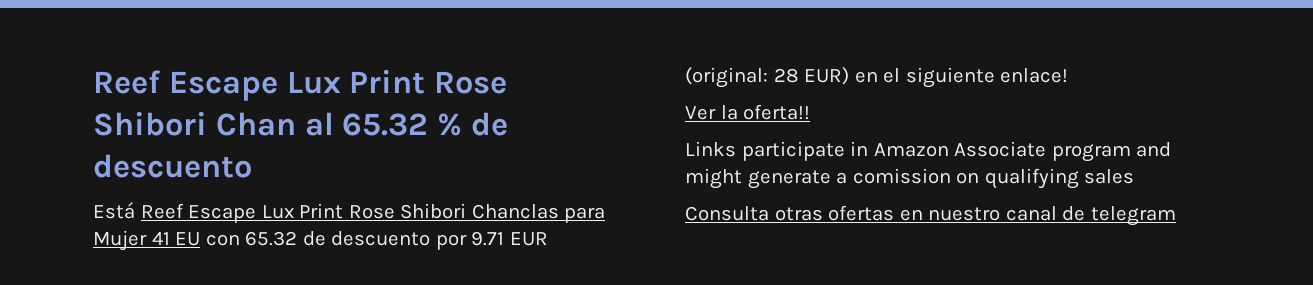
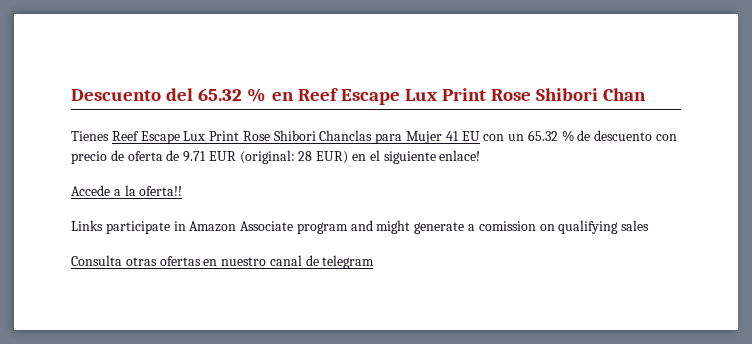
- Reef Escape Lux Print Rose Shibori Chan al 65.32 % de descuento
- Está Reef Escape Lux Print Rose Shibori Chanclas para Mujer 41 EU con 65.32 de descuento por 9.71 EUR (original: 28 EUR) en el siguiente enlace!
+ Descuento del 65.32 % en Reef Escape Lux Print Rose Shibori Chan
+ Tienes Reef Escape Lux Print Rose Shibori Chanclas para Mujer 41 EU con un 65.32 % de descuento con precio de oferta de 9.71 EUR (original: 28 EUR) en el siguiente enlace!
- Ver la oferta!!
+ Accede a la oferta!!

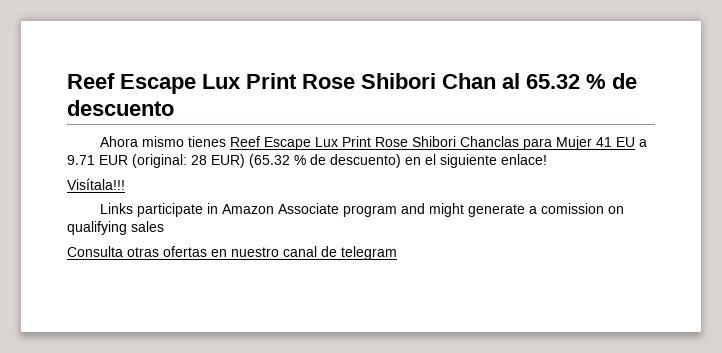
- Descuento del 65.32 % en Reef Escape Lux Print Rose Shibori Chan
- Tienes Reef Escape Lux Print Rose Shibori Chanclas para Mujer 41 EU con un 65.32 % de descuento con precio de oferta de 9.71 EUR (original: 28 EUR) en el siguiente enlace!
+ Reef Escape Lux Print Rose Shibori Chan al 65.32 % de descuento
+ Ahora mismo tienes Reef Escape Lux Print Rose Shibori Chanclas para Mujer 41 EU a 9.71 EUR (original: 28 EUR) (65.32 % de descuento) en el siguiente enlace!
- Accede a la oferta!!
+ Visítala!!!

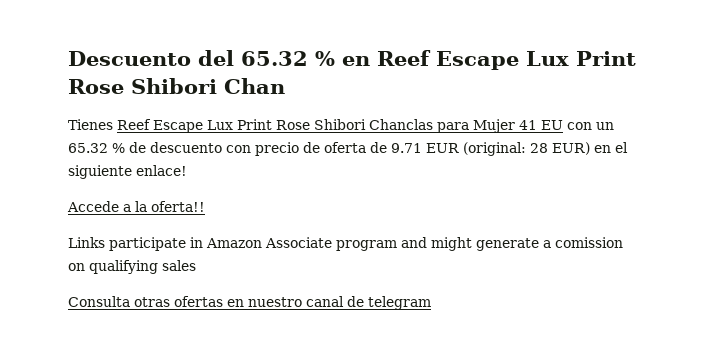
- Reef Escape Lux Print Rose Shibori Chan al 65.32 % de descuento
- Ahora mismo tienes Reef Escape Lux Print Rose Shibori Chanclas para Mujer 41 EU a 9.71 EUR (original: 28 EUR) (65.32 % de descuento) en el siguiente enlace!
+ Descuento del 65.32 % en Reef Escape Lux Print Rose Shibori Chan
+ Tienes Reef Escape Lux Print Rose Shibori Chanclas para Mujer 41 EU con un 65.32 % de descuento con precio de oferta de 9.71 EUR (original: 28 EUR) en el siguiente enlace!
- Visítala!!!
+ Accede a la oferta!!

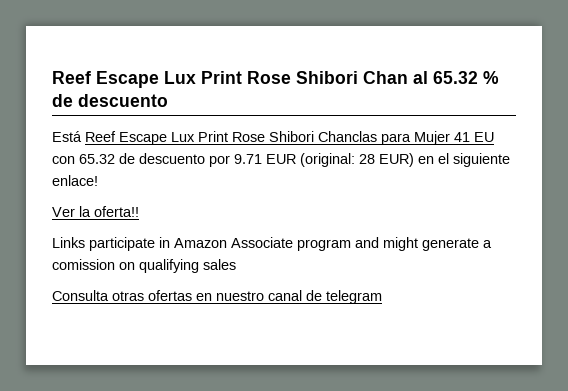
- Descuento del 65.32 % en Reef Escape Lux Print Rose Shibori Chan
- Tienes Reef Escape Lux Print Rose Shibori Chanclas para Mujer 41 EU con un 65.32 % de descuento con precio de oferta de 9.71 EUR (original: 28 EUR) en el siguiente enlace!
+ Reef Escape Lux Print Rose Shibori Chan al 65.32 % de descuento
+ Está Reef Escape Lux Print Rose Shibori Chanclas para Mujer 41 EU con 65.32 de descuento por 9.71 EUR (original: 28 EUR) en el siguiente enlace!
- Accede a la oferta!!
+ Ver la oferta!!

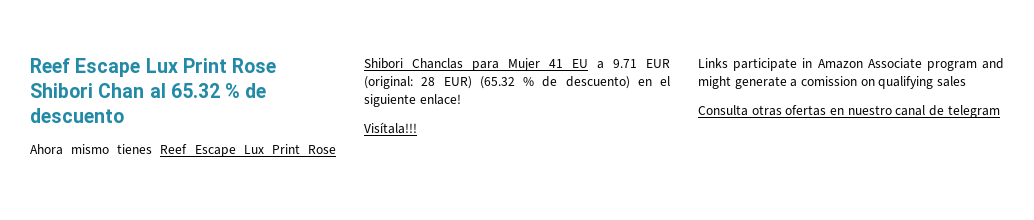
- Está Reef Escape Lux Print Rose Shibori Chanclas para Mujer 41 EU con 65.32 de descuento por 9.71 EUR (original: 28 EUR) en el siguiente enlace!
+ Ahora mismo tienes Reef Escape Lux Print Rose Shibori Chanclas para Mujer 41 EU a 9.71 EUR (original: 28 EUR) (65.32 % de descuento) en el siguiente enlace!
- Ver la oferta!!
+ Visítala!!!

